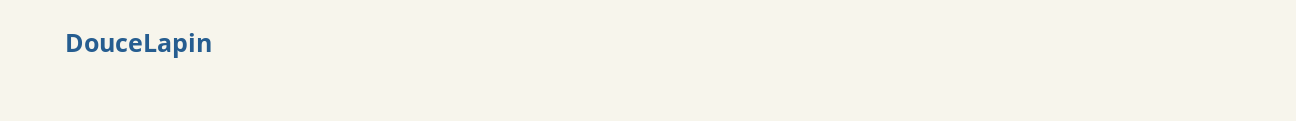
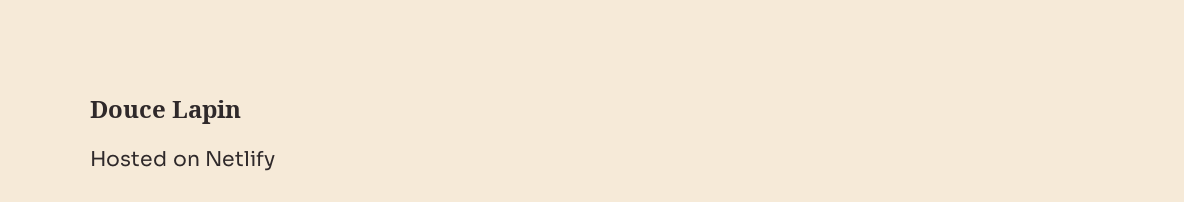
- DouceLapin
+ Douce Lapin
+ Hosted on Netlify

